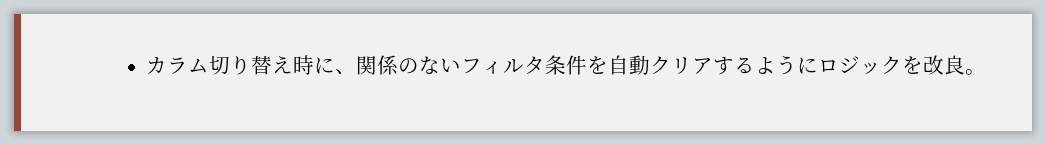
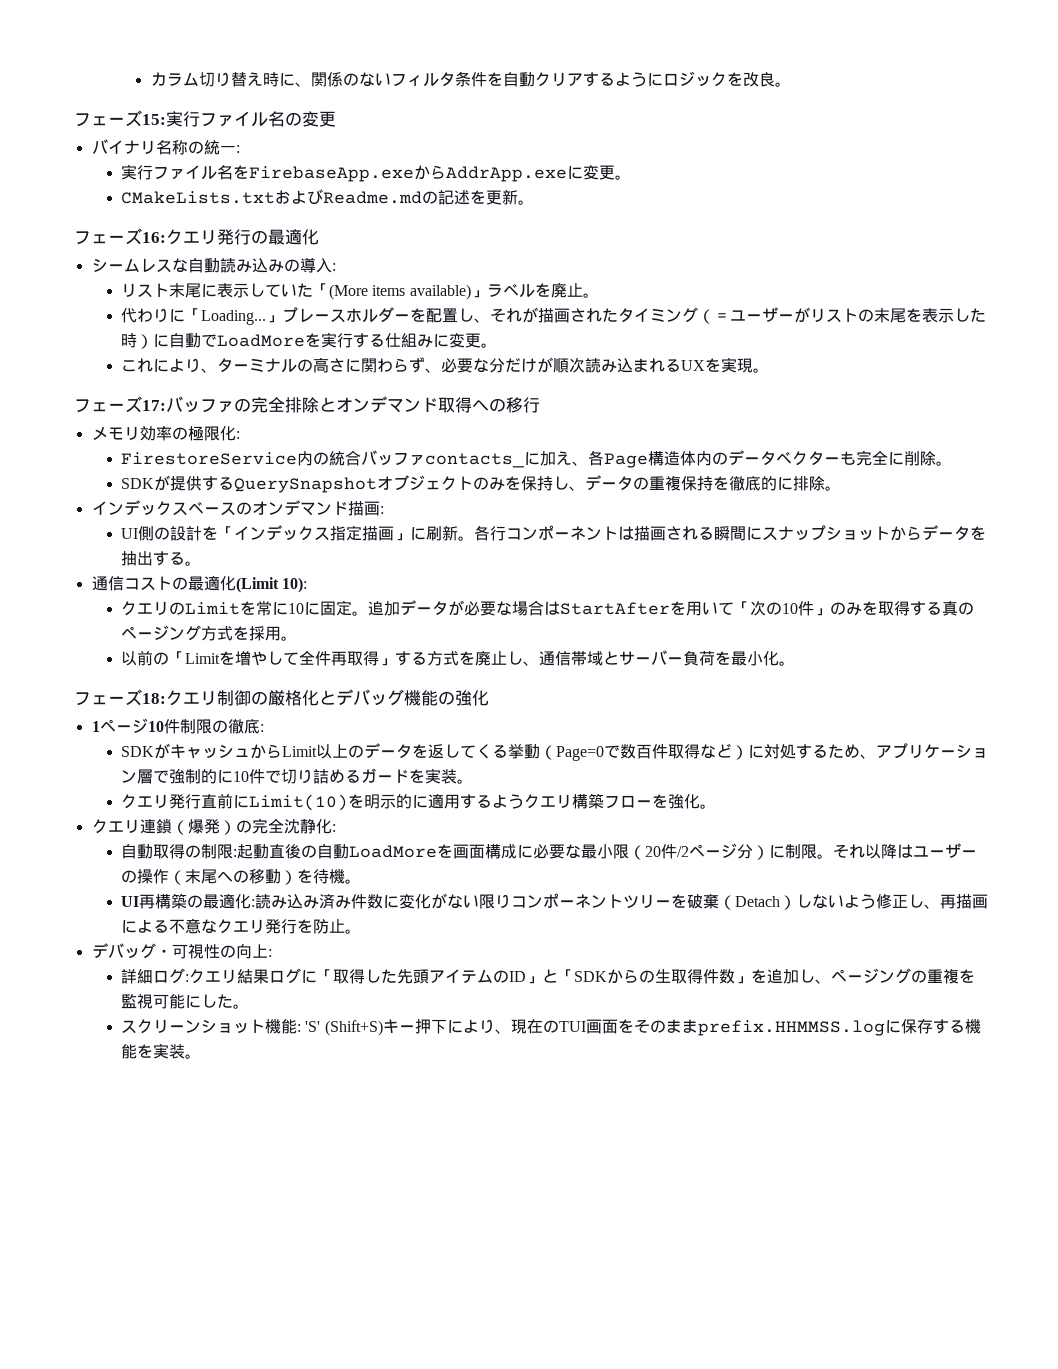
+ フェーズ15:実行ファイル名の変更
+ バイナリ名称の統一:
+ 実行ファイル名をFirebaseApp.exeからAddrApp.exeに変更。
+ CMakeLists.txtおよびReadme.mdの記述を更新。
+ フェーズ16:クエリ発行の最適化
+ シームレスな自動読み込みの導入:
+ リスト末尾に表示していた「(More items available)」ラベルを廃止。
+ 代わりに「Loading...」プレースホルダーを配置し、それが描画されたタイミング（＝ユーザーがリストの末尾を表示した時）に自動でLoadMoreを実行する仕組みに変更。
+ これにより、ターミナルの高さに関わらず、必要な分だけが順次読み込まれるUXを実現。
+ フェーズ17:バッファの完全排除とオンデマンド取得への移行
+ メモリ効率の極限化:
+ FirestoreService内の統合バッファcontacts_に加え、各Page構造体内のデータベクターも完全に削除。
+ SDKが提供するQuerySnapshotオブジェクトのみを保持し、データの重複保持を徹底的に排除。
+ インデックスベースのオンデマンド描画:
+ UI側の設計を「インデックス指定描画」に刷新。各行コンポーネントは描画される瞬間にスナップショットからデータを抽出する。
+ 通信コストの最適化(Limit 10):
+ クエリのLimitを常に10に固定。追加データが必要な場合はStartAfterを用いて「次の10件」のみを取得する真のページング方式を採用。
+ 以前の「Limitを増やして全件再取得」する方式を廃止し、通信帯域とサーバー負荷を最小化。
+ フェーズ18:クエリ制御の厳格化とデバッグ機能の強化
+ 1ページ10件制限の徹底:
+ SDKがキャッシュからLimit以上のデータを返してくる挙動（Page=0で数百件取得など）に対処するため、アプリケーション層で強制的に10件で切り詰めるガードを実装。
+ クエリ発行直前にLimit(10)を明示的に適用するようクエリ構築フローを強化。
+ クエリ連鎖（爆発）の完全沈静化:
+ 自動取得の制限:起動直後の自動LoadMoreを画面構成に必要な最小限（20件/2ページ分）に制限。それ以降はユーザーの操作（末尾への移動）を待機。
+ UI再構築の最適化:読み込み済み件数に変化がない限りコンポーネントツリーを破棄（Detach）しないよう修正し、再描画による不意なクエリ発行を防止。
+ デバッグ・可視性の向上:
+ 詳細ログ:クエリ結果ログに「取得した先頭アイテムのID」と「SDKからの生取得件数」を追加し、ページングの重複を監視可能にした。
+ スクリーンショット機能: 'S' (Shift+S)キー押下により、現在のTUI画面をそのままprefix.HHMMSS.logに保存する機能を実装。

